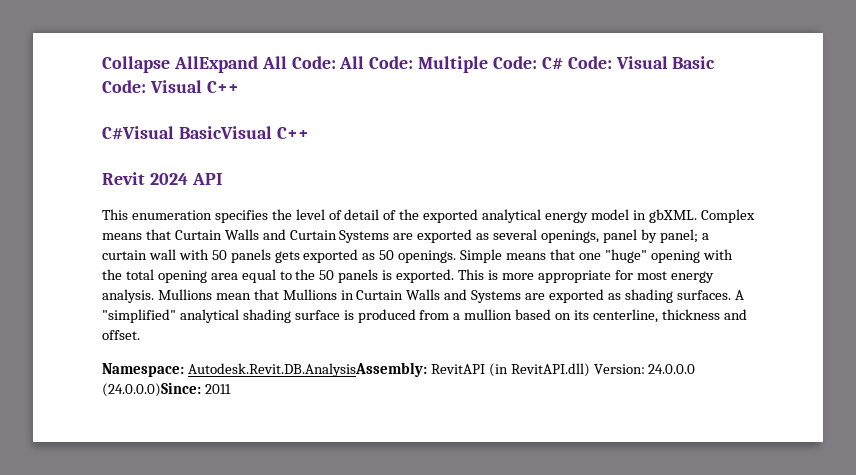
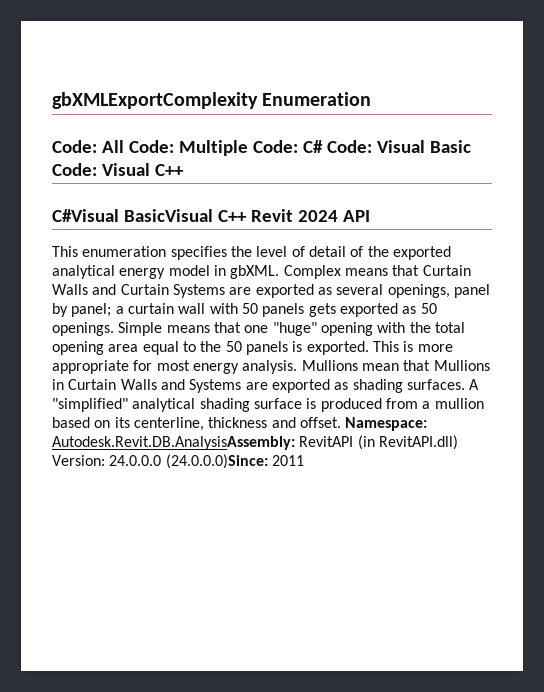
- Collapse AllExpand All Code: All Code: Multiple Code: C# Code: Visual Basic Code: Visual C++
+ gbXMLExportComplexity Enumeration
+ Code: All Code: Multiple Code: C# Code: Visual Basic Code: Visual C++
- C#Visual BasicVisual C++
- Revit 2024 API
+ C#Visual BasicVisual C++ Revit 2024 API
- A "simplified" analytical shading surface is produced from a mullion based on its centerline, thickness and offset.
- Namespace: Autodesk.Revit.DB.AnalysisAssembly: RevitAPI (in RevitAPI.dll) Version: 24.0.0.0 (24.0.0.0)Since: 2011
+ A "simplified" analytical shading surface is produced from a mullion based on its centerline, thickness and offset. Namespace: Autodesk.Revit.DB.AnalysisAssembly: RevitAPI (in RevitAPI.dll) Version: 24.0.0.0 (24.0.0.0)Since: 2011

